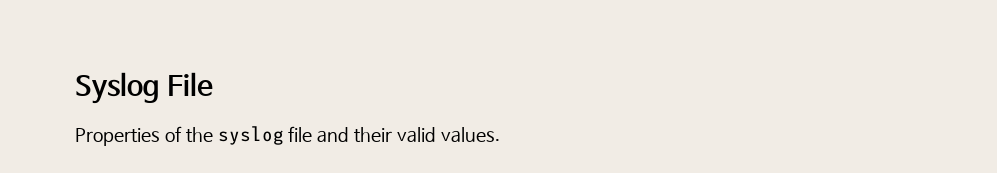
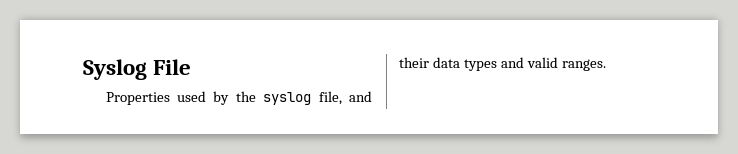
- Properties of the syslog file and their valid values.
+ Properties used by the syslog file, and their data types and valid ranges.

